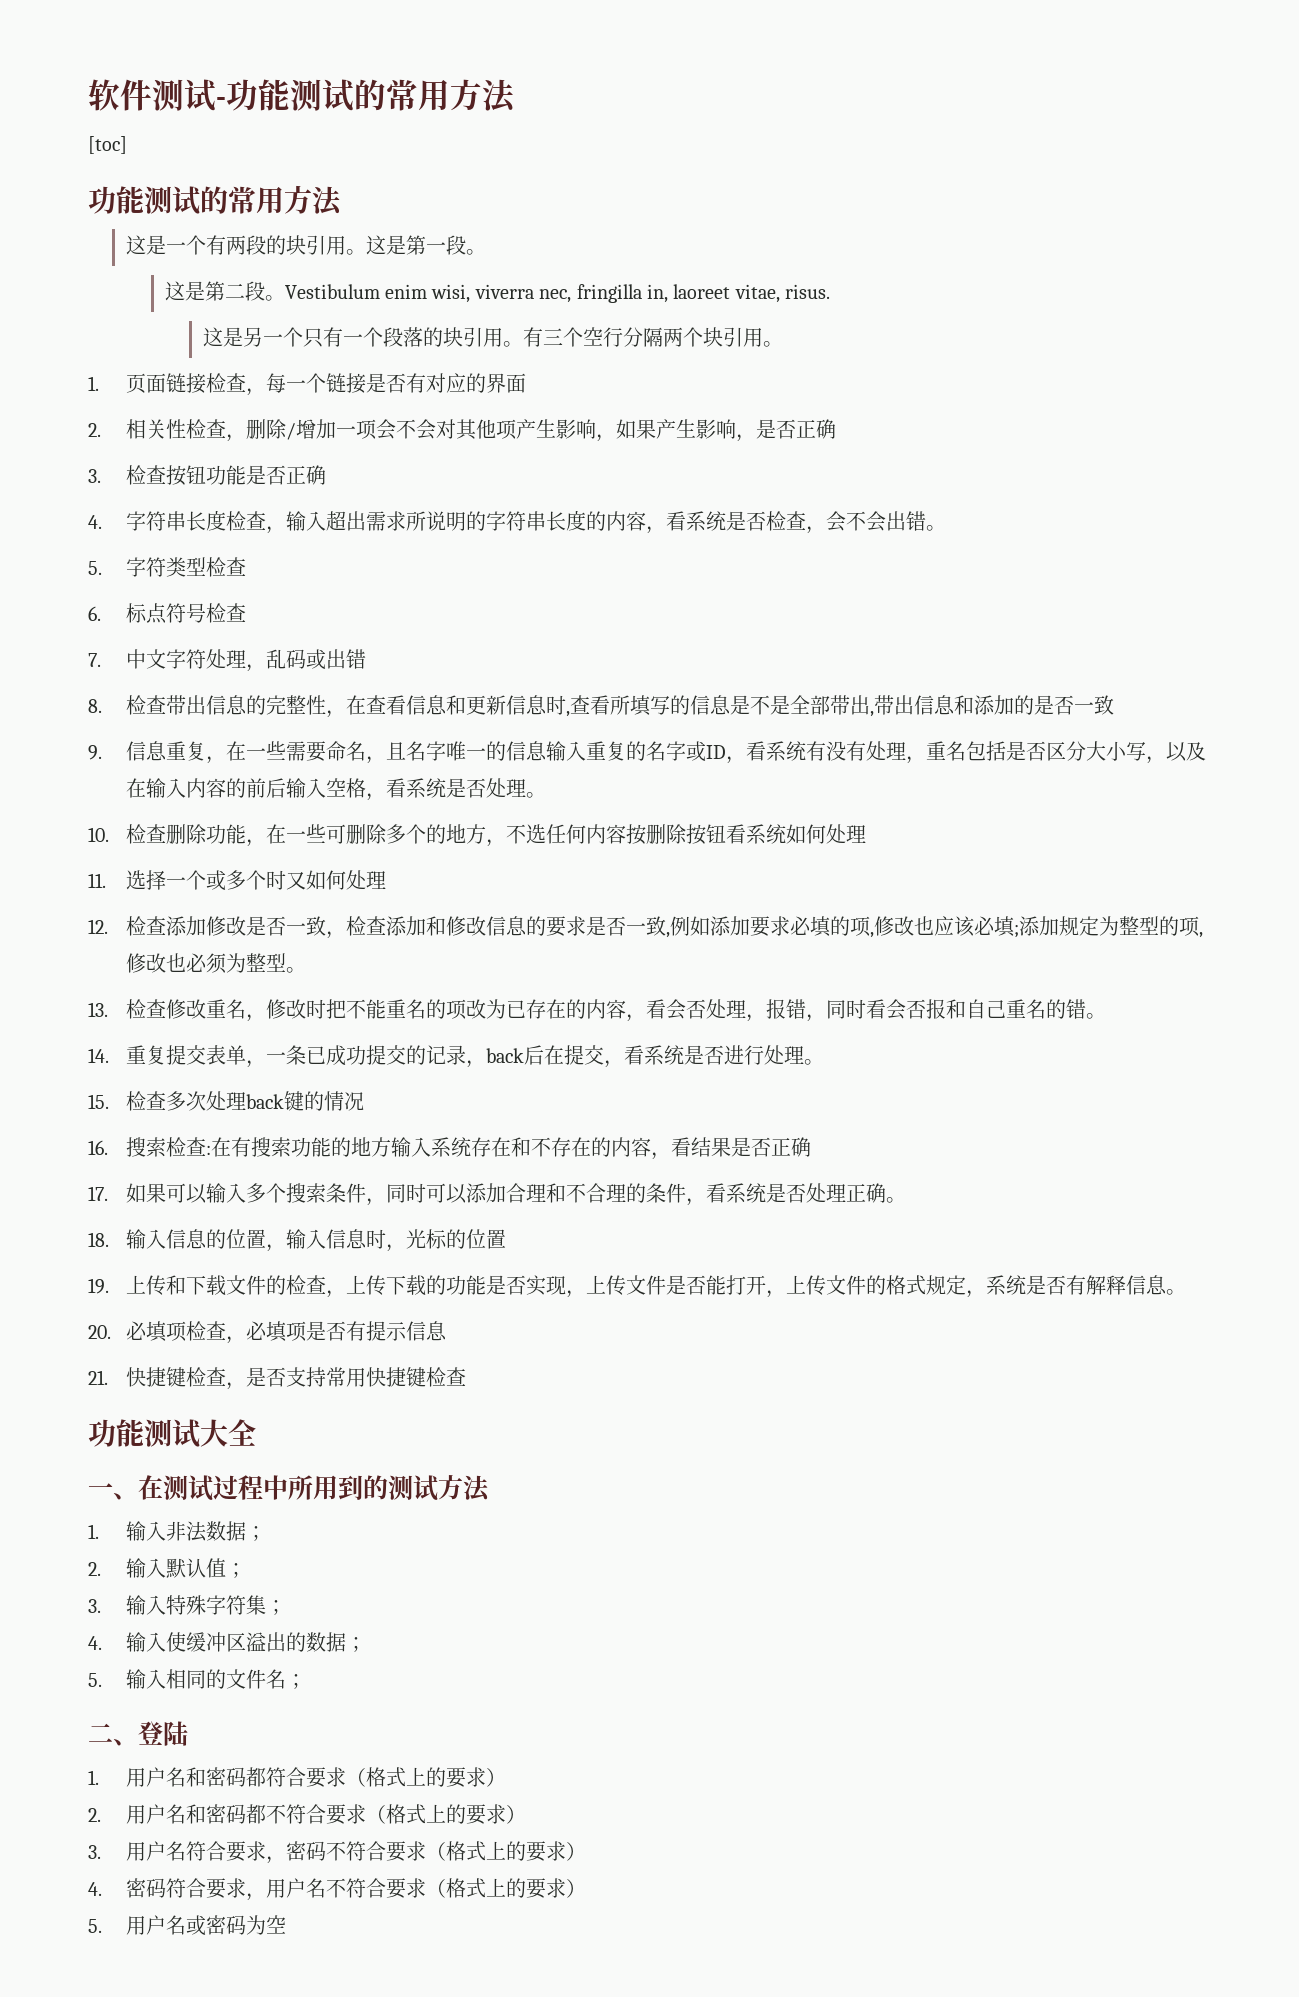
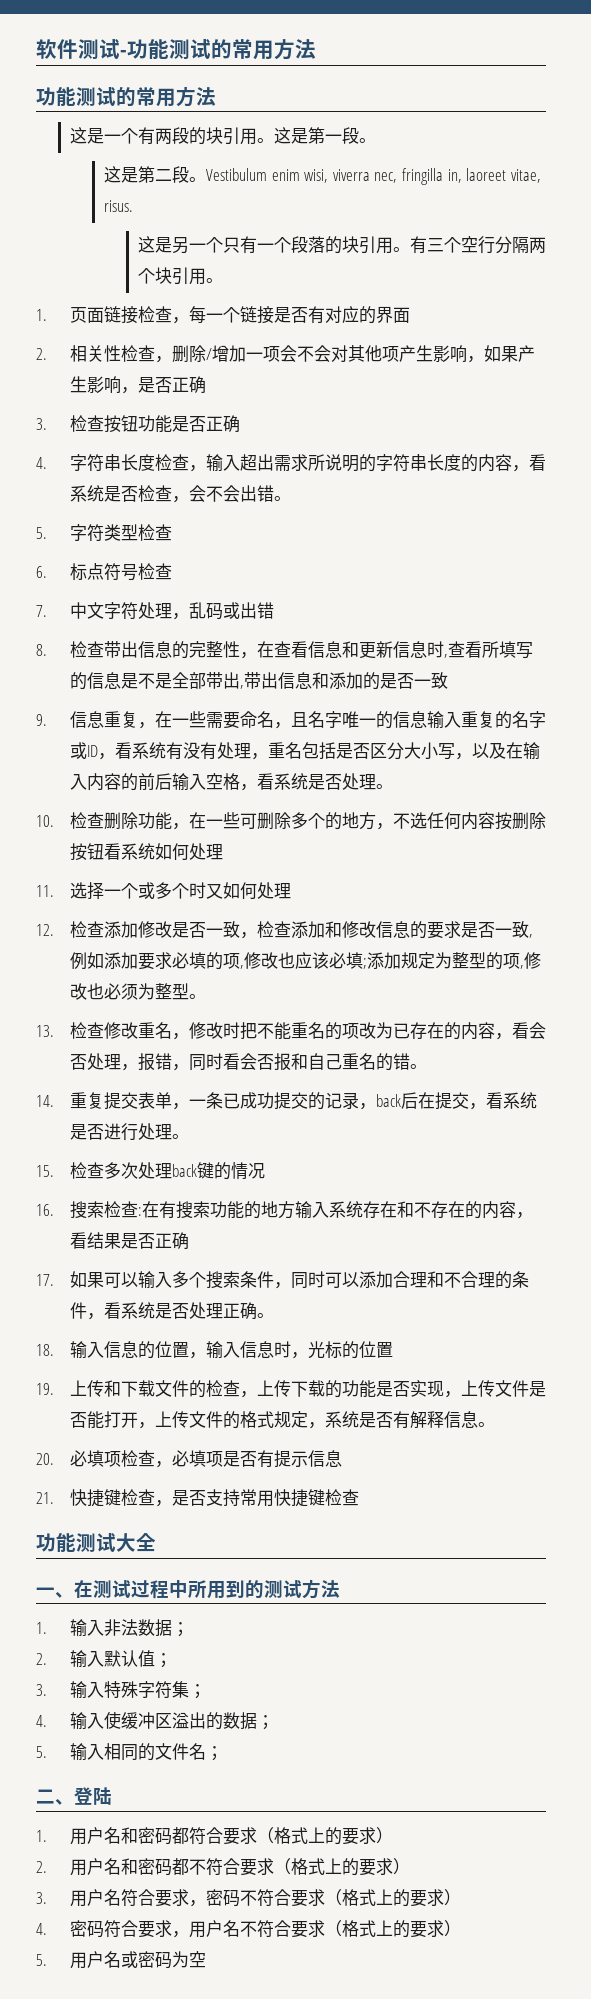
- [toc]

